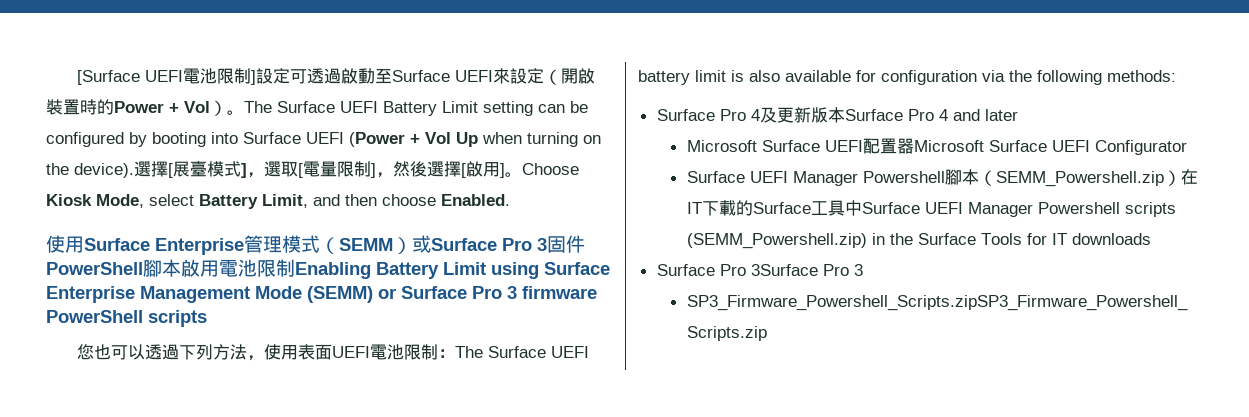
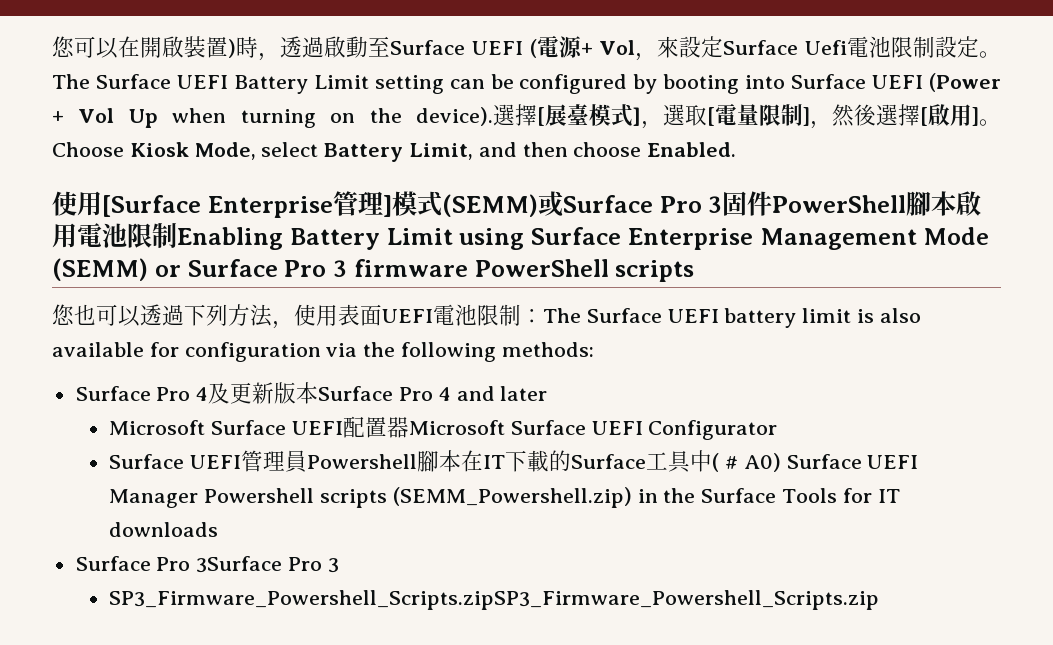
- [Surface UEFI電池限制]設定可透過啟動至Surface UEFI來設定（開啟裝置時的Power + Vol）。
+ 您可以在開啟裝置)時，透過啟動至Surface UEFI (電源+ Vol，來設定Surface Uefi電池限制設定。
- 使用Surface Enterprise管理模式（SEMM）或Surface Pro 3固件PowerShell腳本啟用電池限制Enabling Battery Limit using Surface Enterprise Management Mode (SEMM) or Surface Pro 3 firmware PowerShell scripts
+ 使用[Surface Enterprise管理]模式(SEMM)或Surface Pro 3固件PowerShell腳本啟用電池限制Enabling Battery Limit using Surface Enterprise Management Mode (SEMM) or Surface Pro 3 firmware PowerShell scripts
- Surface UEFI Manager Powershell腳本（SEMM_Powershell.zip）在IT下載的Surface工具中Surface UEFI Manager Powershell scripts (SEMM_Powershell.zip) in the Surface Tools for IT downloads
+ Surface UEFI管理員Powershell腳本在IT下載的Surface工具中( # A0) Surface UEFI Manager Powershell scripts (SEMM_Powershell.zip) in the Surface Tools for IT downloads

